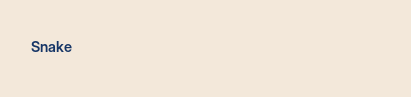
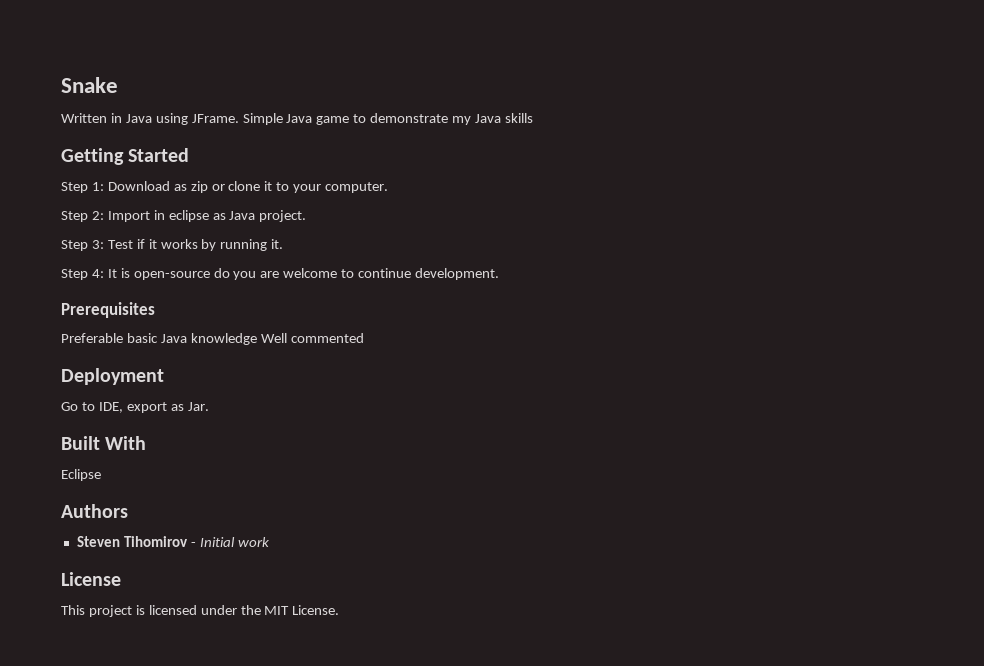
+ Written in Java using JFrame. Simple Java game to demonstrate my Java skills
+ Getting Started
+ Step 1: Download as zip or clone it to your computer.
+ Step 2: Import in eclipse as Java project.
+ Step 3: Test if it works by running it.
+ Step 4: It is open-source do you are welcome to continue development.
+ Prerequisites
+ Preferable basic Java knowledge Well commented
+ Deployment
+ Go to IDE, export as Jar.
+ Built With
+ Eclipse
+ Authors
+ Steven Tihomirov - Initial work
+ License
+ This project is licensed under the MIT License.

